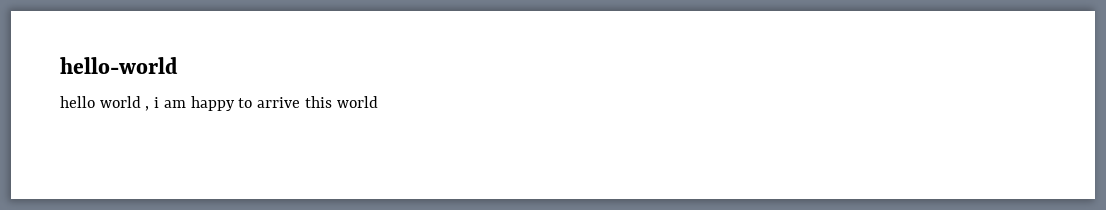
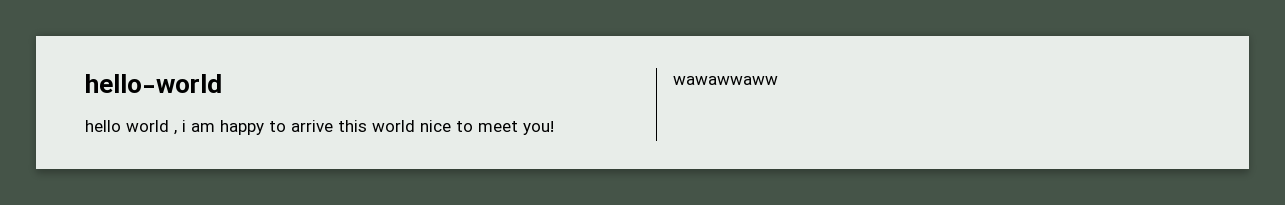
- hello world , i am happy to arrive this world
+ hello world , i am happy to arrive this world nice to meet you! wawawwaww

